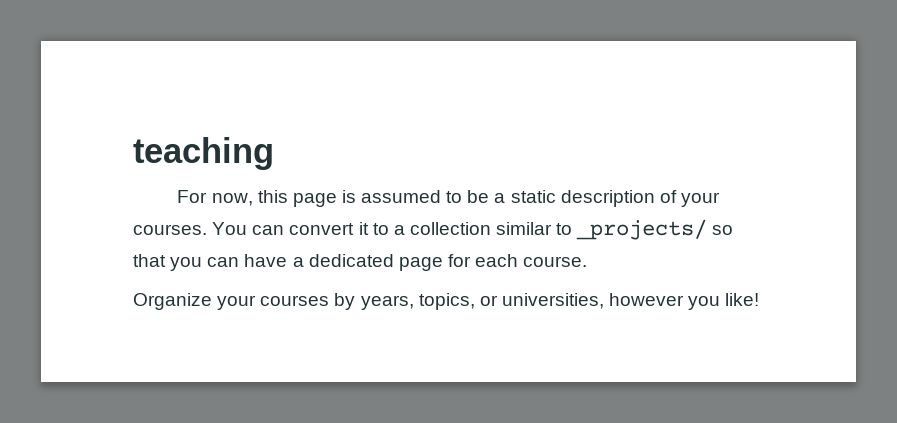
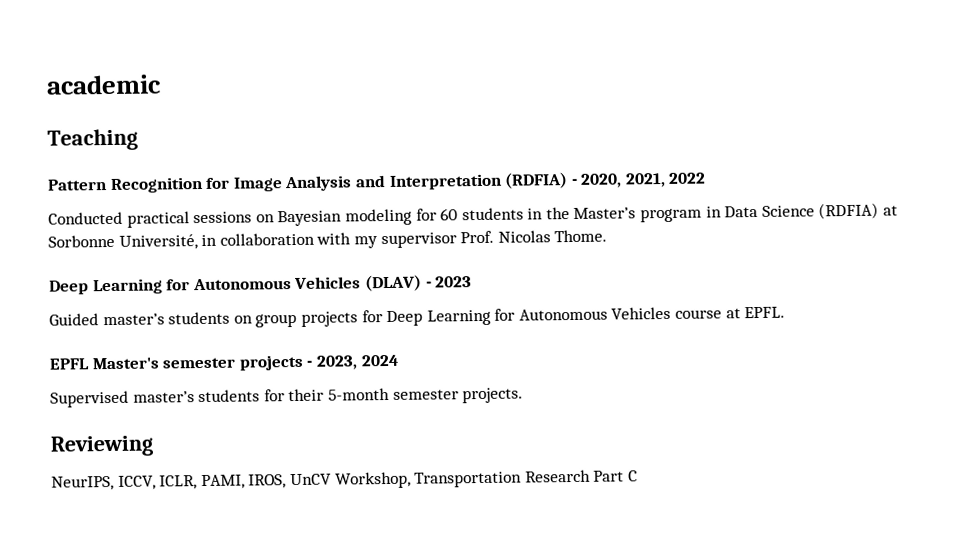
- teaching
- For now, this page is assumed to be a static description of your courses. You can convert it to a collection similar to _projects/ so that you can have a dedicated page for each course.
- Organize your courses by years, topics, or universities, however you like!
+ academic
+ Teaching
+ Pattern Recognition for Image Analysis and Interpretation (RDFIA) - 2020, 2021, 2022
+ Conducted practical sessions on Bayesian modeling for 60 students in the Master’s program in Data Science (RDFIA) at Sorbonne Université, in collaboration with my supervisor Prof. Nicolas Thome.
+ Deep Learning for Autonomous Vehicles (DLAV) - 2023
+ Guided master’s students on group projects for Deep Learning for Autonomous Vehicles course at EPFL.
+ EPFL Master's semester projects - 2023, 2024
+ Supervised master’s students for their 5-month semester projects.
+ Reviewing
+ NeurIPS, ICCV, ICLR, PAMI, IROS, UnCV Workshop, Transportation Research Part C

